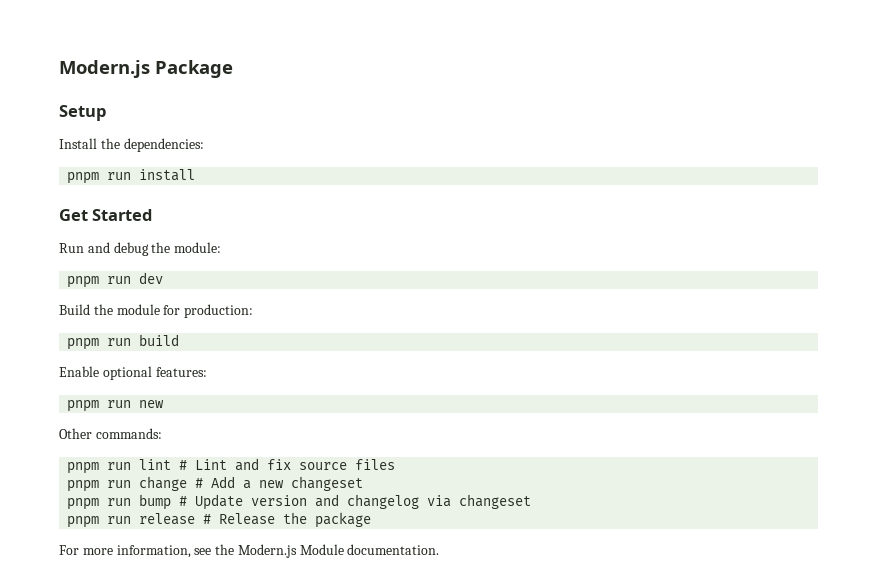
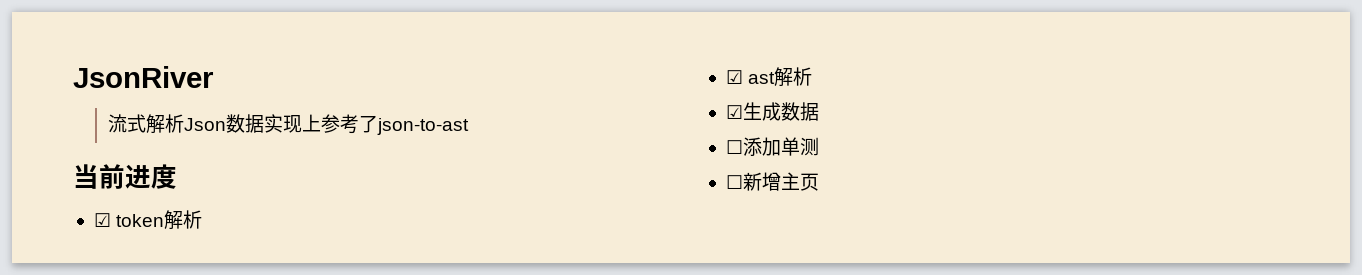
- Modern.js Package
- Setup
- Install the dependencies:
- pnpm run install
- Get Started
- Run and debug the module:
- pnpm run dev
- Build the module for production:
- pnpm run build
- Enable optional features:
- pnpm run new
- Other commands:
- pnpm run lint # Lint and fix source files
- pnpm run change # Add a new changeset
- pnpm run bump # Update version and changelog via changeset
- pnpm run release # Release the package
- For more information, see the Modern.js Module documentation.
+ JsonRiver
+ 流式解析Json数据实现上参考了json-to-ast
+ 当前进度
+ ☑ token解析
+ ☑ ast解析
+ ☑生成数据
+ ☐添加单测
+ ☐新增主页

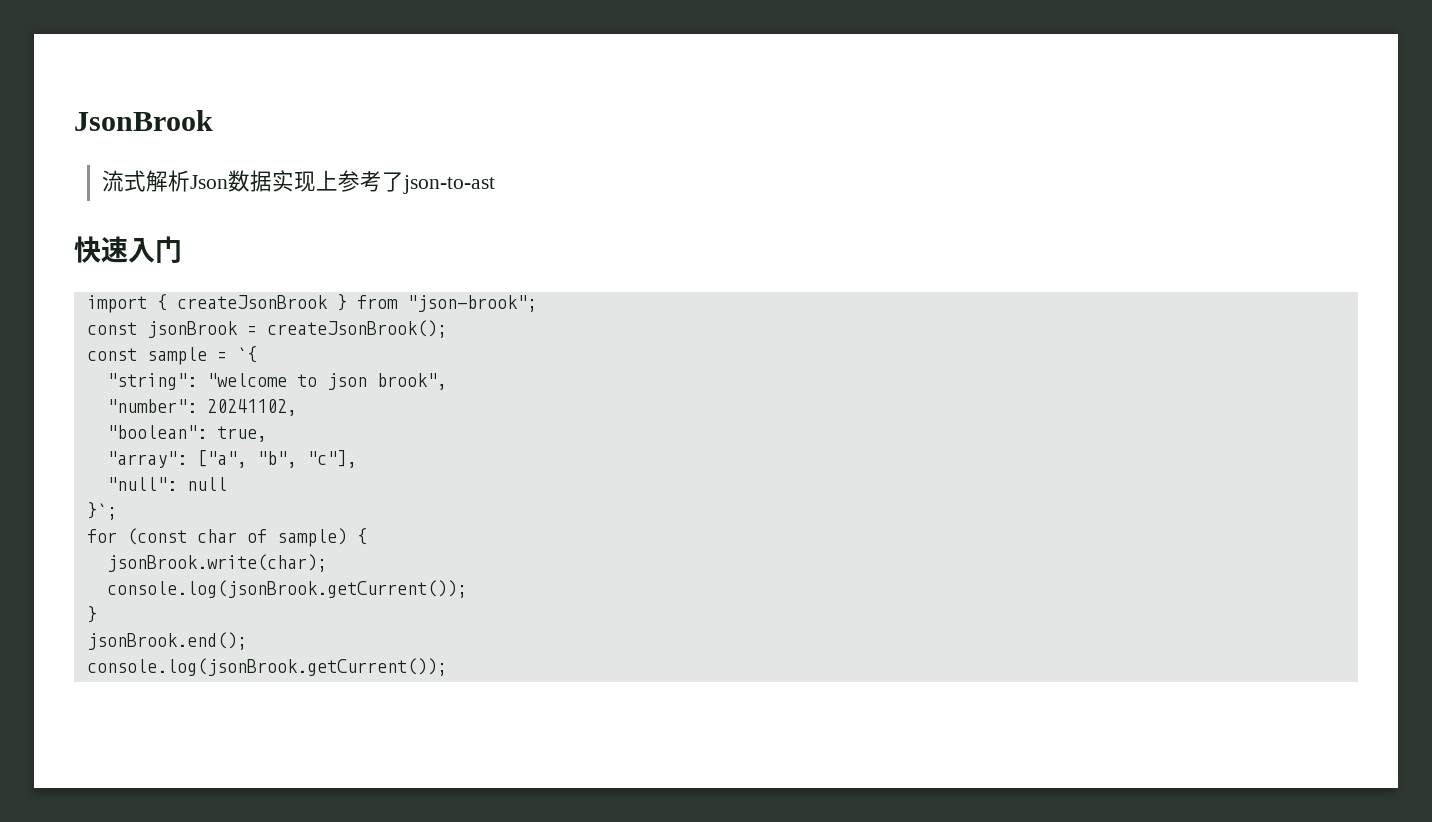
- JsonRiver
+ JsonBrook
- 当前进度
- ☑ token解析
- ☑ ast解析
- ☑生成数据
- ☐添加单测
- ☐新增主页
+ 快速入门
+ import { createJsonBrook } from "json-brook";
+ const jsonBrook = createJsonBrook();
+ const sample = `{
+ "string": "welcome to json brook",
+ "number": 20241102,
+ "boolean": true,
+ "array": ["a", "b", "c"],
+ "null": null
+ }`;
+ for (const char of sample) {
+ jsonBrook.write(char);
+ console.log(jsonBrook.getCurrent());
+ }
+ jsonBrook.end();
+ console.log(jsonBrook.getCurrent());

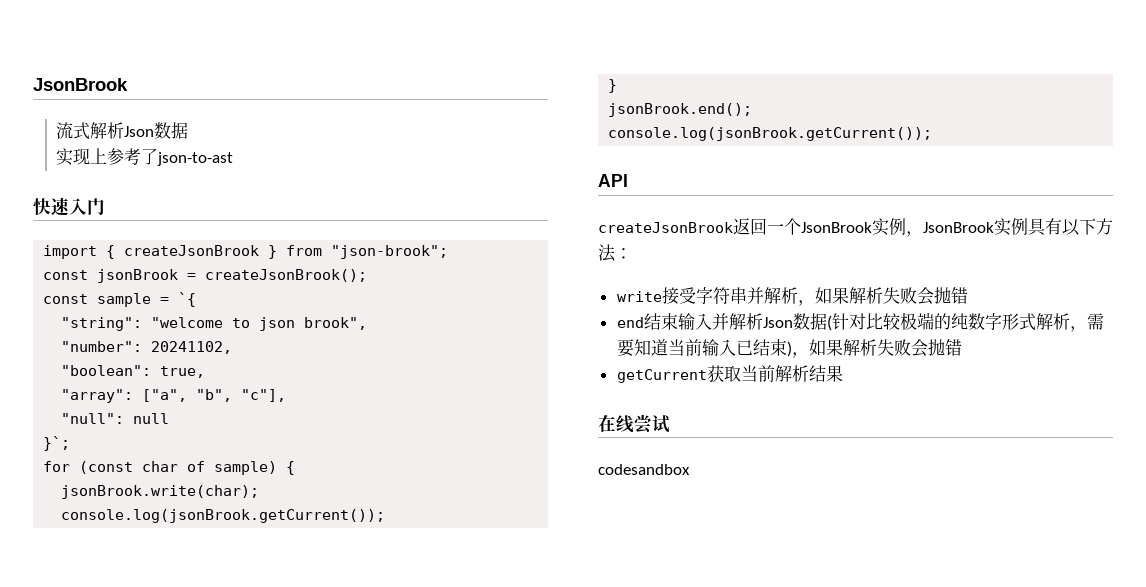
- 流式解析Json数据实现上参考了json-to-ast
+ 流式解析Json数据
+ 实现上参考了json-to-ast
+ API
+ createJsonBrook返回一个JsonBrook实例，JsonBrook实例具有以下方法：
+ write接受字符串并解析，如果解析失败会抛错
+ end结束输入并解析Json数据(针对比较极端的纯数字形式解析，需要知道当前输入已结束)，如果解析失败会抛错
+ getCurrent获取当前解析结果
+ 在线尝试
+ codesandbox

